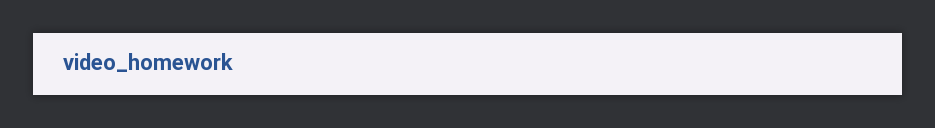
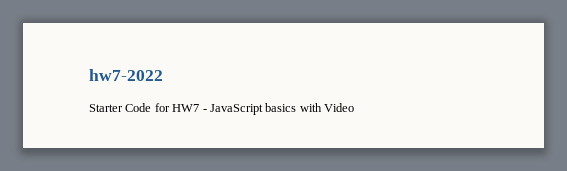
- video_homework
+ hw7-2022
+ Starter Code for HW7 - JavaScript basics with Video

